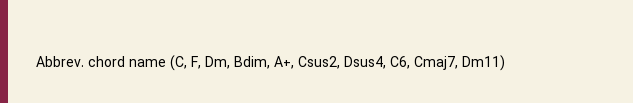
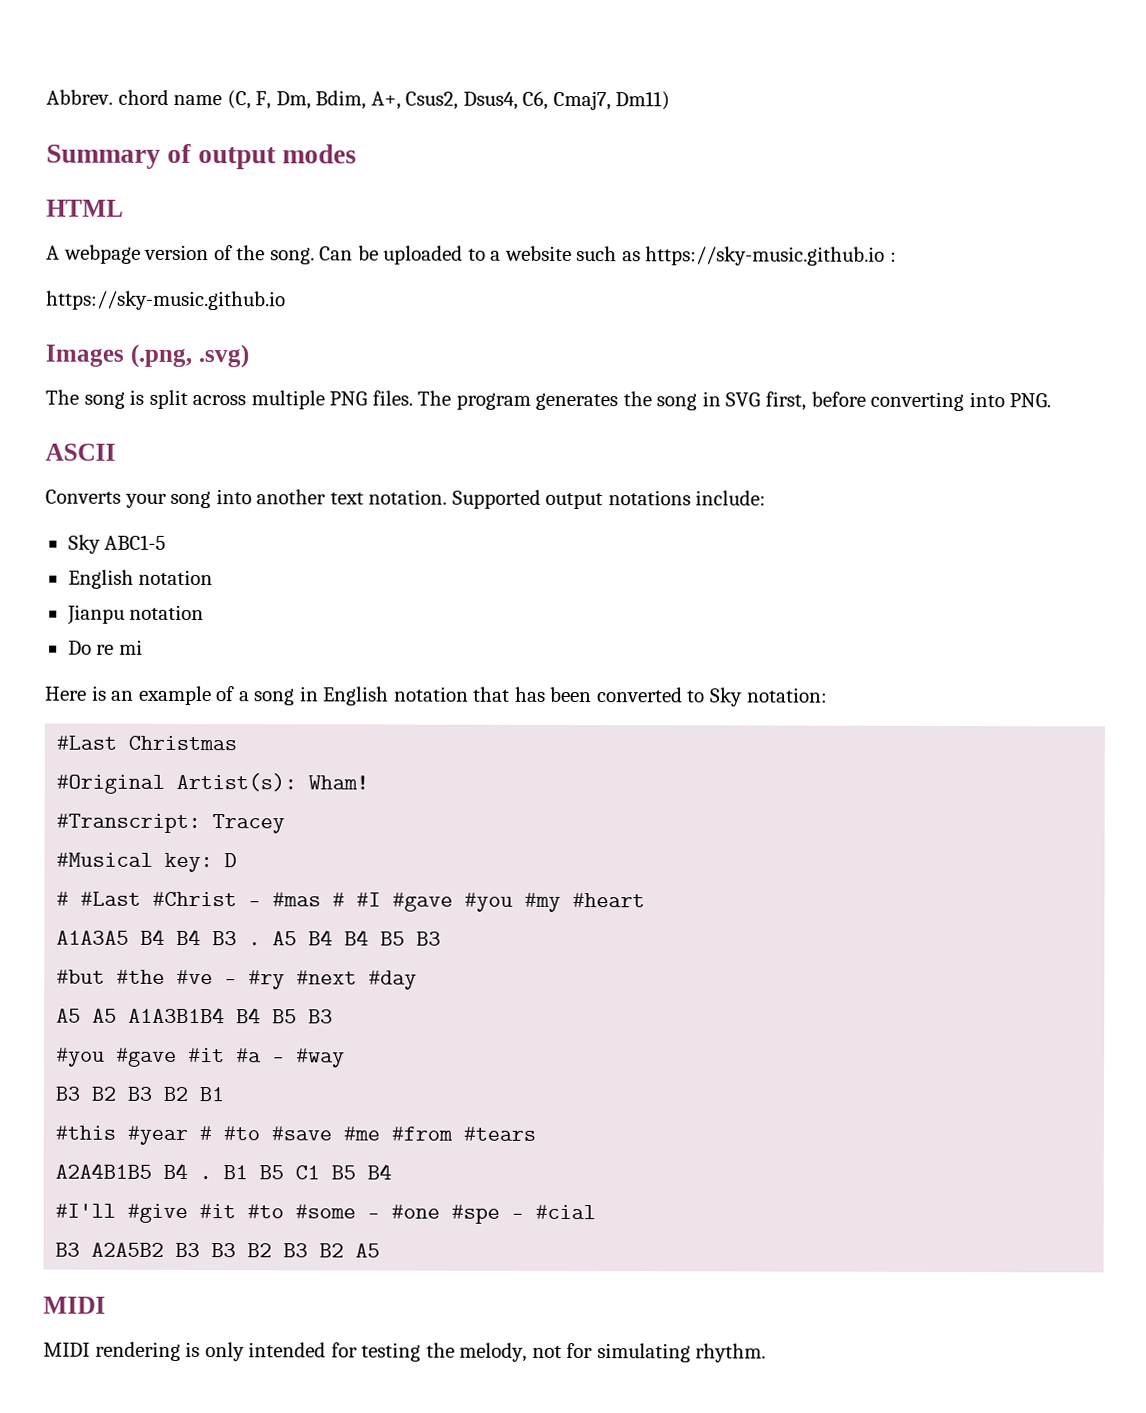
+ Summary of output modes
+ HTML
+ A webpage version of the song. Can be uploaded to a website such as https://sky-music.github.io :
+ https://sky-music.github.io
+ Images (.png, .svg)
+ The song is split across multiple PNG files. The program generates the song in SVG first, before converting into PNG.
+ ASCII
+ Converts your song into another text notation. Supported output notations include:
+ Sky ABC1-5
+ English notation
+ Jianpu notation
+ Do re mi
+ Here is an example of a song in English notation that has been converted to Sky notation:
+ #Last Christmas
+ #Original Artist(s): Wham!
+ #Transcript: Tracey
+ #Musical key: D
+ # #Last #Christ - #mas # #I #gave #you #my #heart
+ A1A3A5 B4 B4 B3 . A5 B4 B4 B5 B3
+ #but #the #ve - #ry #next #day
+ A5 A5 A1A3B1B4 B4 B5 B3
+ #you #gave #it #a - #way
+ B3 B2 B3 B2 B1
+ #this #year # #to #save #me #from #tears
+ A2A4B1B5 B4 . B1 B5 C1 B5 B4
+ #I'll #give #it #to #some - #one #spe - #cial
+ B3 A2A5B2 B3 B3 B2 B3 B2 A5
+ MIDI
+ MIDI rendering is only intended for testing the melody, not for simulating rhythm.

